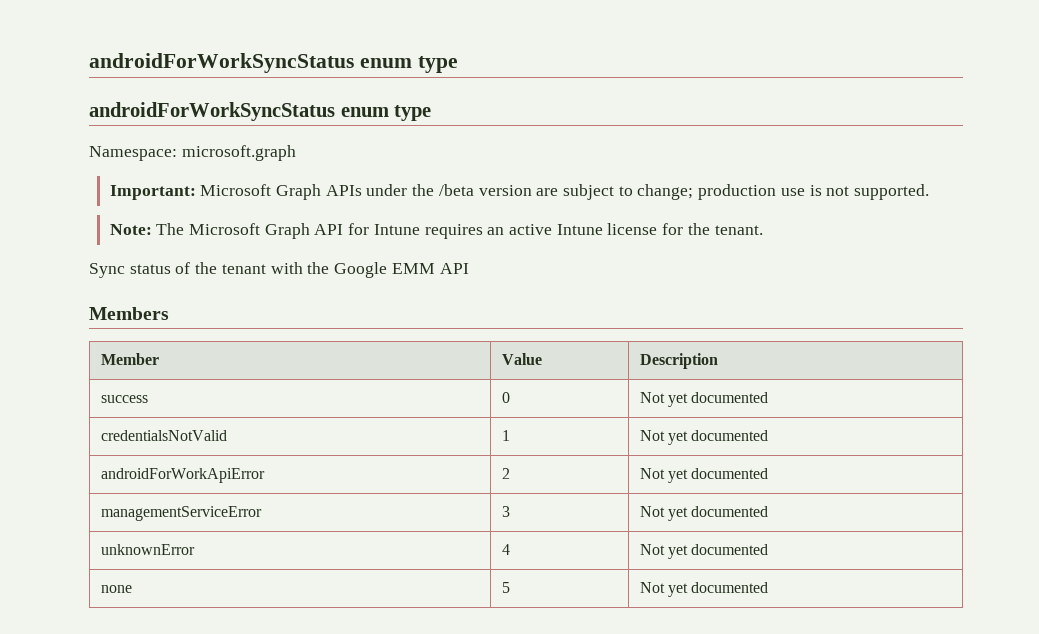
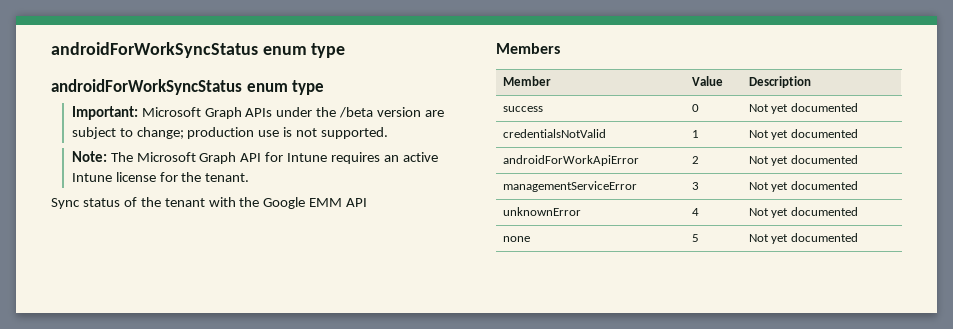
- Namespace: microsoft.graph

